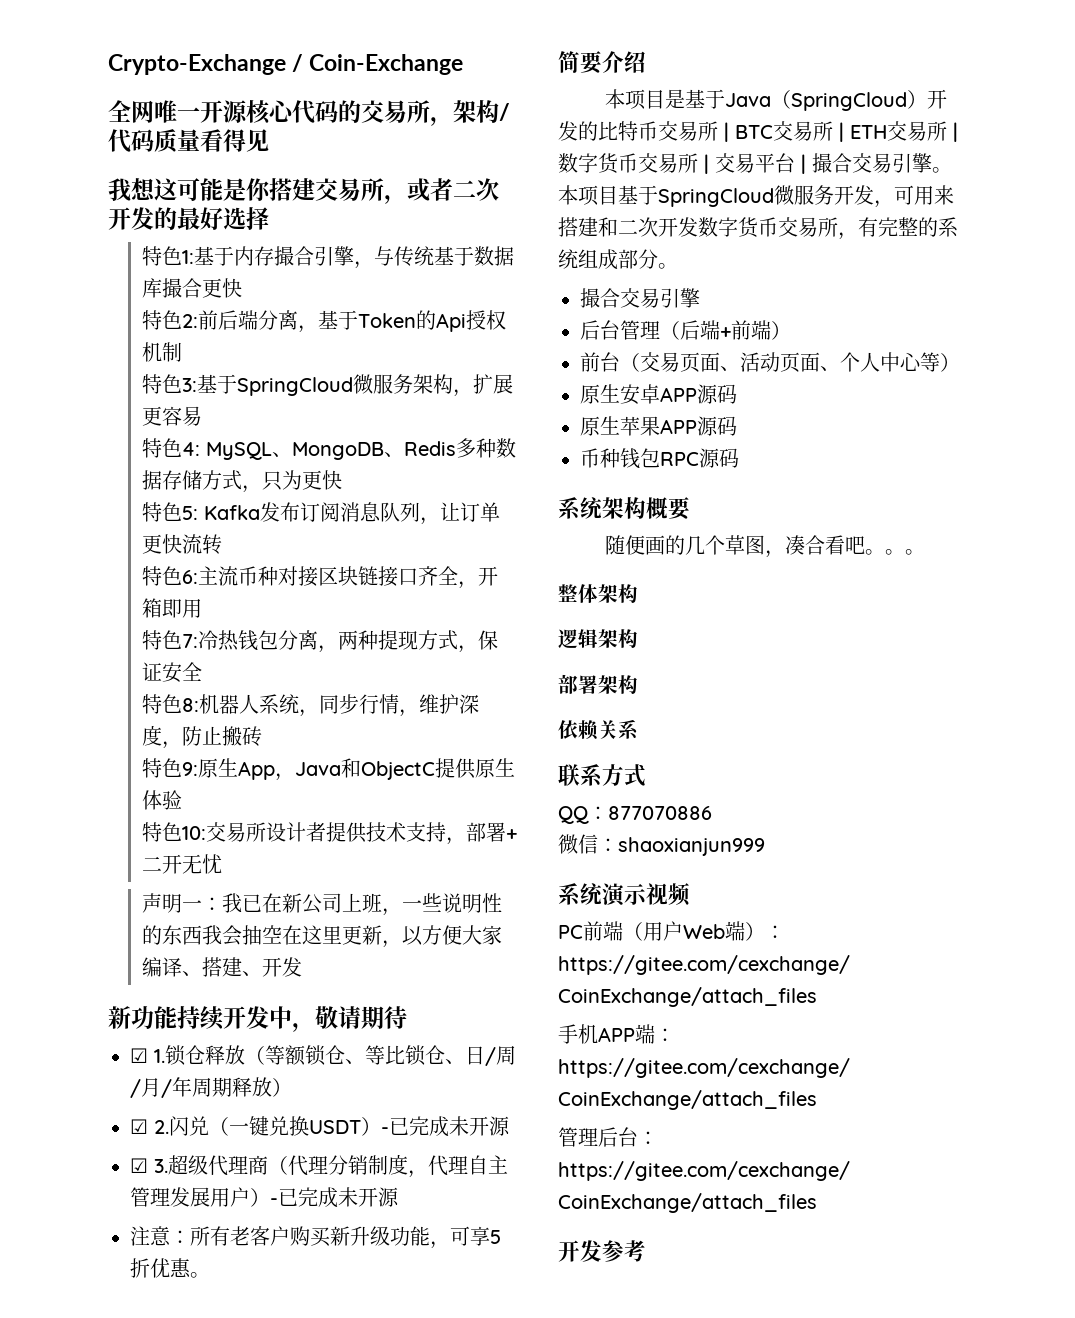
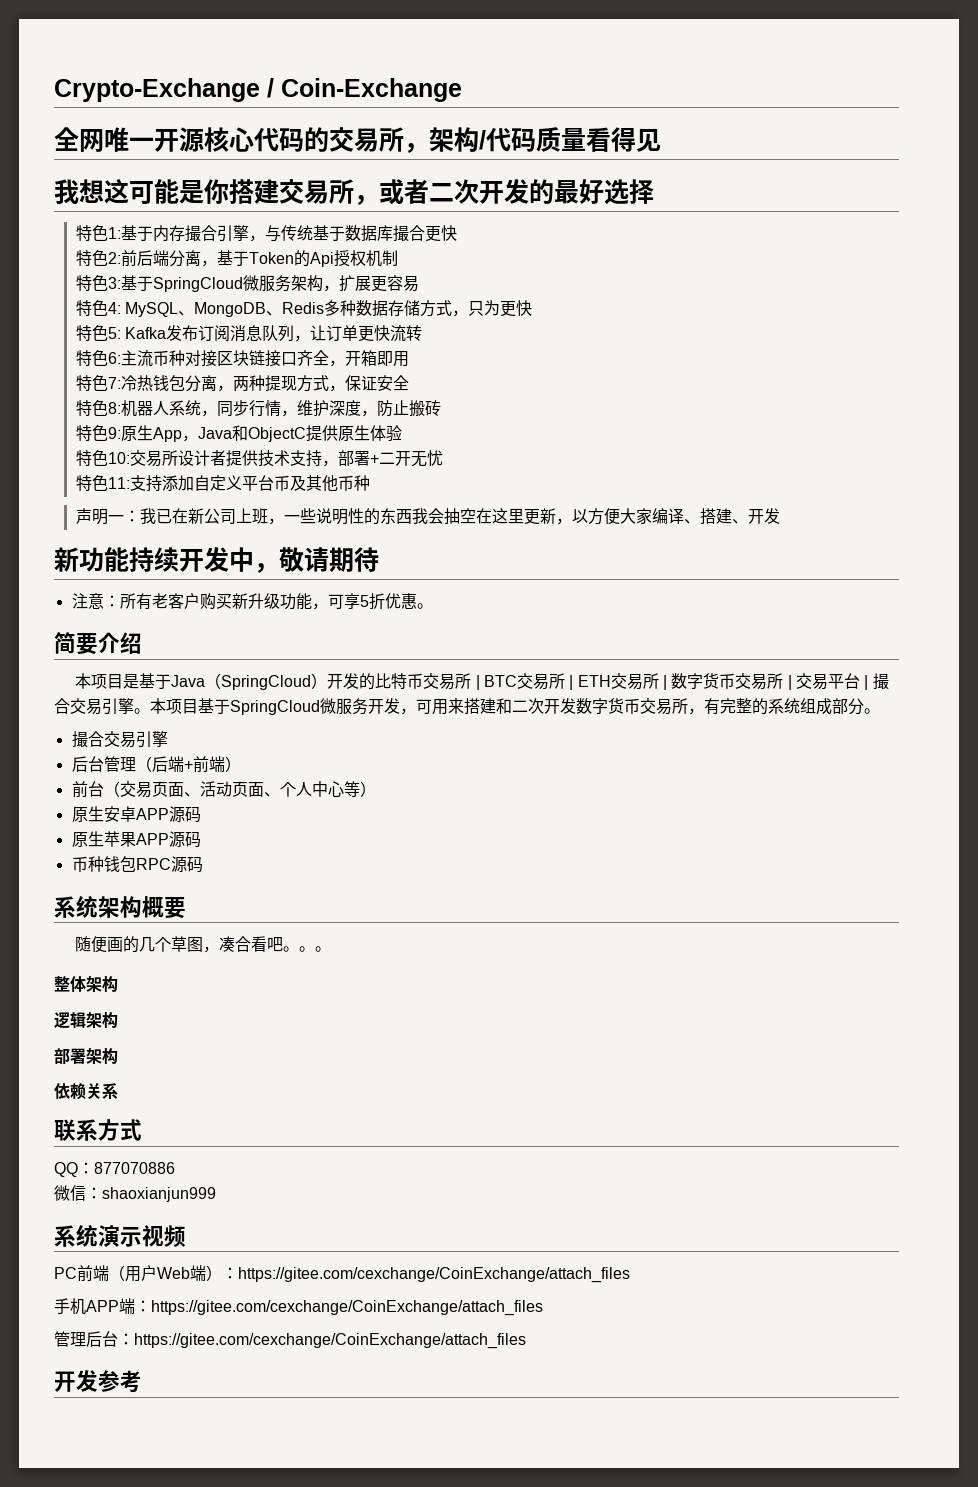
+ 特色11:支持添加自定义平台币及其他币种
- ☑ 1.锁仓释放（等额锁仓、等比锁仓、日/周/月/年周期释放）
- ☑ 2.闪兑（一键兑换USDT）-已完成未开源
- ☑ 3.超级代理商（代理分销制度，代理自主管理发展用户）-已完成未开源

